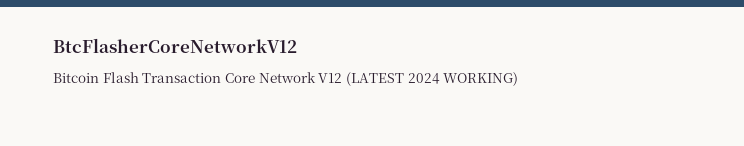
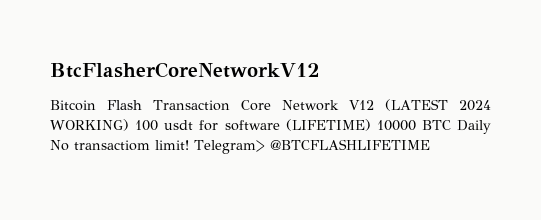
- Bitcoin Flash Transaction Core Network V12 (LATEST 2024 WORKING)
+ Bitcoin Flash Transaction Core Network V12 (LATEST 2024 WORKING) 100 usdt for software (LIFETIME) 10000 BTC Daily No transactiom limit! Telegram> @BTCFLASHLIFETIME

